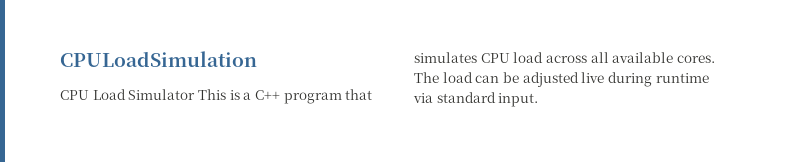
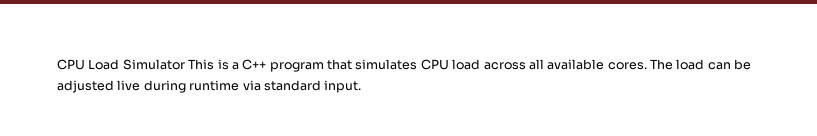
- CPULoadSimulation

